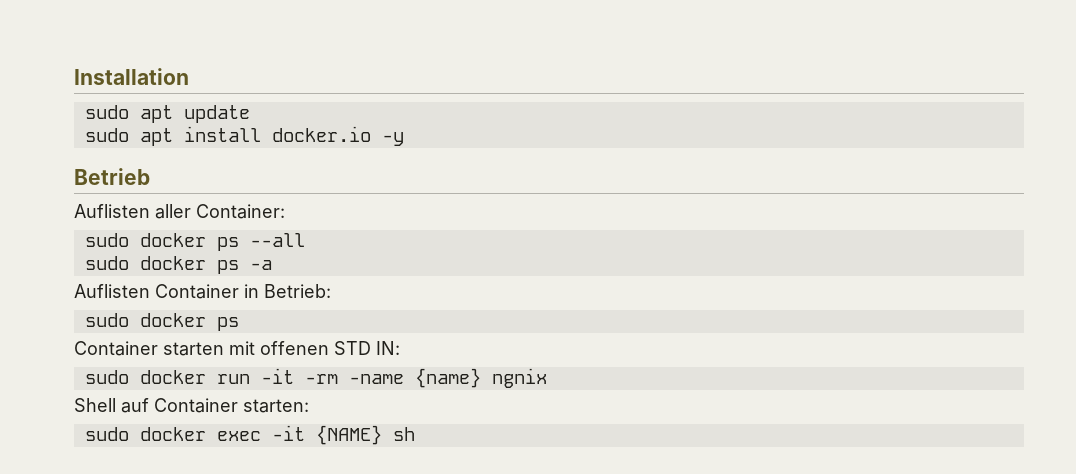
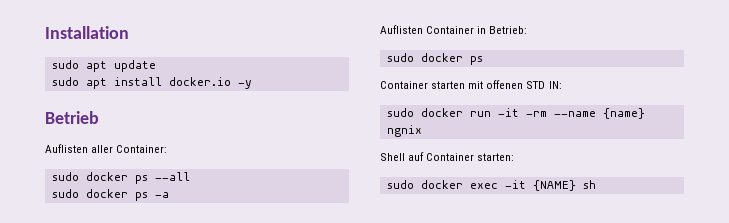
- sudo docker run -it -rm -name {name} ngnix
+ sudo docker run -it -rm --name {name} ngnix

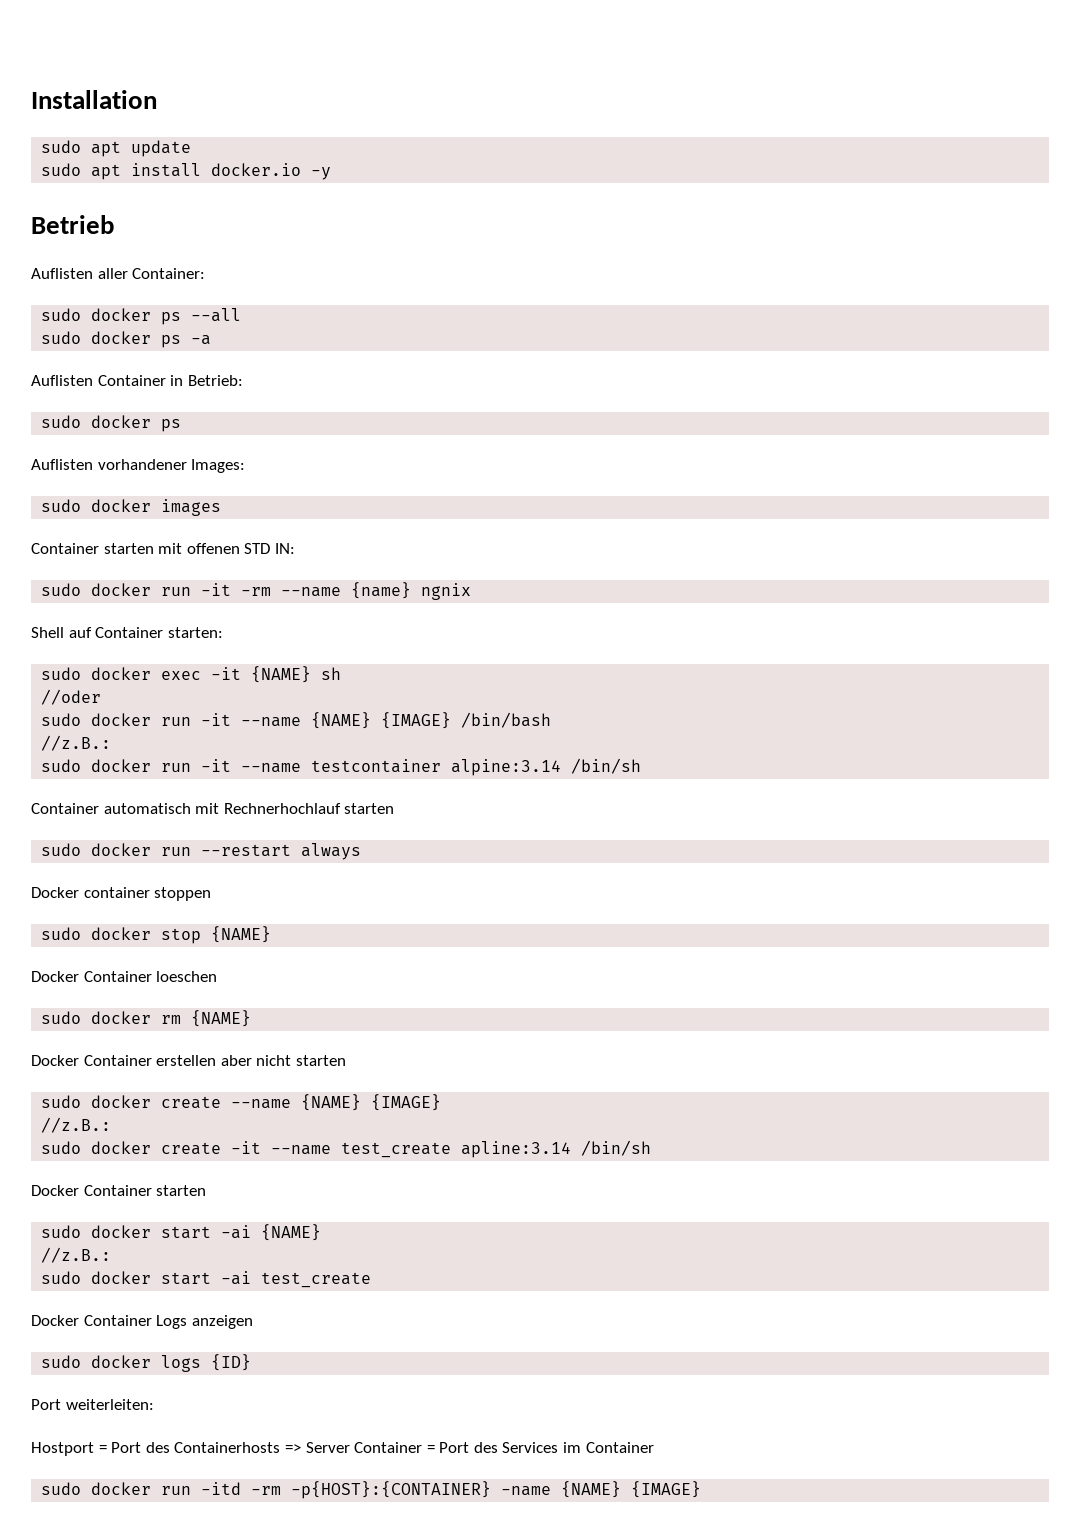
+ Auflisten vorhandener Images:
+ sudo docker images
+ //oder
+ sudo docker run -it --name {NAME} {IMAGE} /bin/bash
+ //z.B.:
+ sudo docker run -it --name testcontainer alpine:3.14 /bin/sh
+ Container automatisch mit Rechnerhochlauf starten
+ sudo docker run --restart always
+ Docker container stoppen
+ sudo docker stop {NAME}
+ Docker Container loeschen
+ sudo docker rm {NAME}
+ Docker Container erstellen aber nicht starten
+ sudo docker create --name {NAME} {IMAGE}
+ //z.B.:
+ sudo docker create -it --name test_create apline:3.14 /bin/sh
+ Docker Container starten
+ sudo docker start -ai {NAME}
+ //z.B.:
+ sudo docker start -ai test_create
+ Docker Container Logs anzeigen
+ sudo docker logs {ID}
+ Port weiterleiten:
+ Hostport = Port des Containerhosts => Server Container = Port des Services im Container
+ sudo docker run -itd -rm -p{HOST}:{CONTAINER} -name {NAME} {IMAGE}

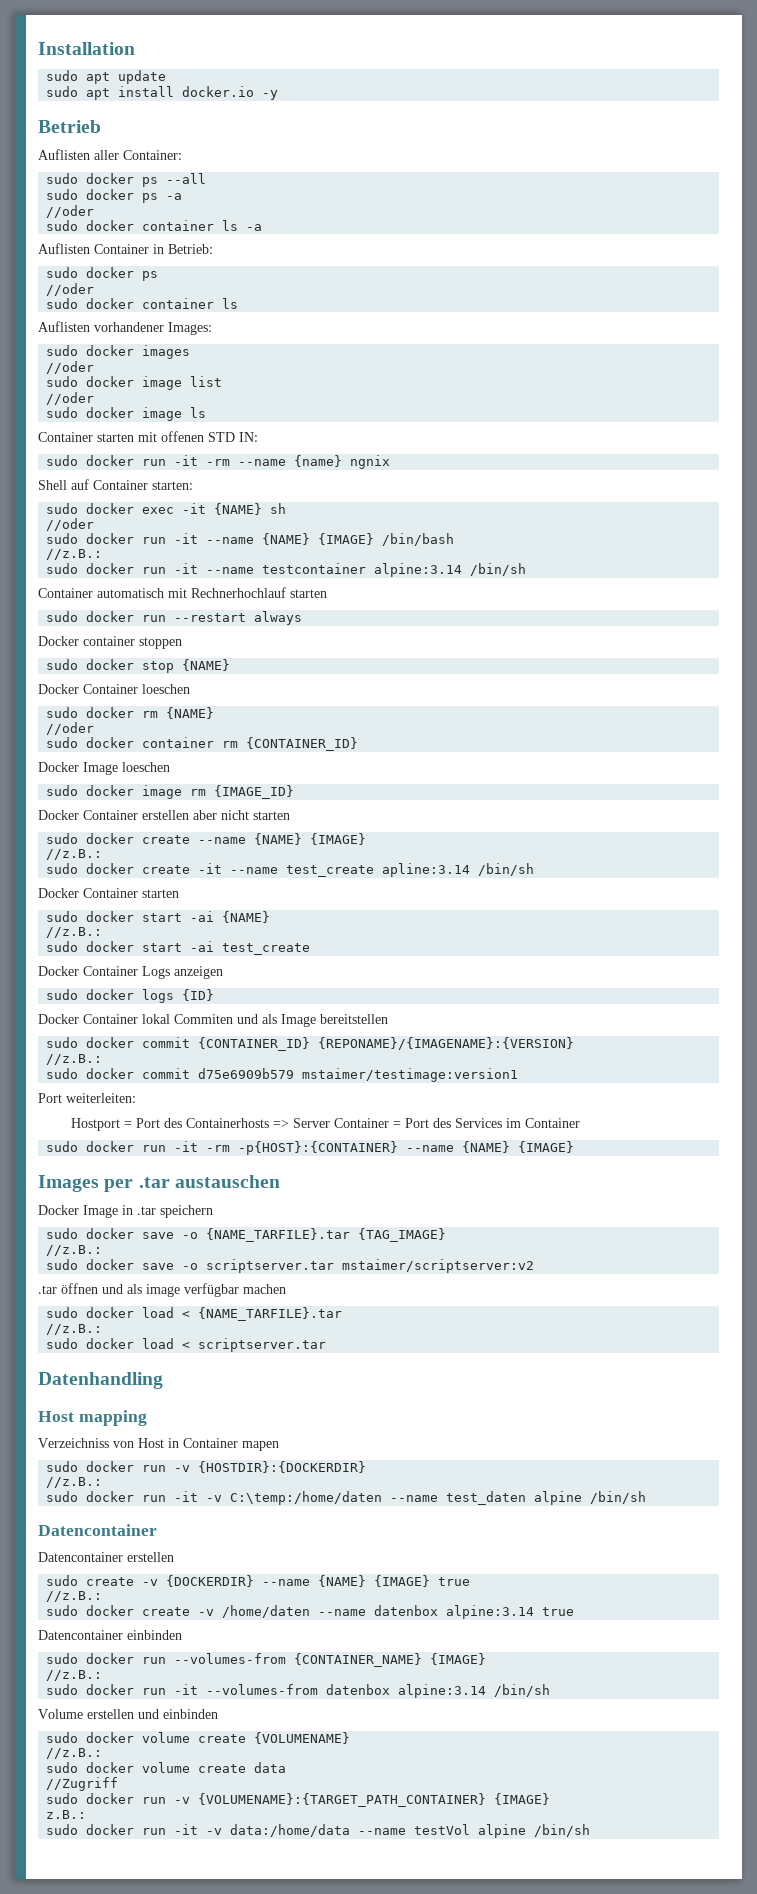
  sudo docker ps -a
+ //oder
+ sudo docker container ls -a
  Auflisten Container in Betrieb:
  sudo docker ps
+ //oder
+ sudo docker container ls
  sudo docker images
+ //oder
+ sudo docker image list
+ //oder
+ sudo docker image ls
  sudo docker rm {NAME}
+ //oder
+ sudo docker container rm {CONTAINER_ID}
+ Docker Image loeschen
+ sudo docker image rm {IMAGE_ID}
+ Docker Container lokal Commiten und als Image bereitstellen
+ sudo docker commit {CONTAINER_ID} {REPONAME}/{IMAGENAME}:{VERSION}
+ //z.B.:
+ sudo docker commit d75e6909b579 mstaimer/testimage:version1
- sudo docker run -itd -rm -p{HOST}:{CONTAINER} -name {NAME} {IMAGE}
+ sudo docker run -it -rm -p{HOST}:{CONTAINER} --name {NAME} {IMAGE}
+ Images per .tar austauschen
+ Docker Image in .tar speichern
+ sudo docker save -o {NAME_TARFILE}.tar {TAG_IMAGE}
+ //z.B.:
+ sudo docker save -o scriptserver.tar mstaimer/scriptserver:v2
+ .tar öffnen und als image verfügbar machen
+ sudo docker load < {NAME_TARFILE}.tar
+ //z.B.:
+ sudo docker load < scriptserver.tar
+ Datenhandling
+ Host mapping
+ Verzeichniss von Host in Container mapen
+ sudo docker run -v {HOSTDIR}:{DOCKERDIR}
+ //z.B.:
+ sudo docker run -it -v C:\temp:/home/daten --name test_daten alpine /bin/sh
+ Datencontainer
+ Datencontainer erstellen
+ sudo create -v {DOCKERDIR} --name {NAME} {IMAGE} true
+ //z.B.:
+ sudo docker create -v /home/daten --name datenbox alpine:3.14 true
+ Datencontainer einbinden
+ sudo docker run --volumes-from {CONTAINER_NAME} {IMAGE}
+ //z.B.:
+ sudo docker run -it --volumes-from datenbox alpine:3.14 /bin/sh
+ Volume erstellen und einbinden
+ sudo docker volume create {VOLUMENAME}
+ //z.B.:
+ sudo docker volume create data
+ //Zugriff
+ sudo docker run -v {VOLUMENAME}:{TARGET_PATH_CONTAINER} {IMAGE}
+ z.B.:
+ sudo docker run -it -v data:/home/data --name testVol alpine /bin/sh

